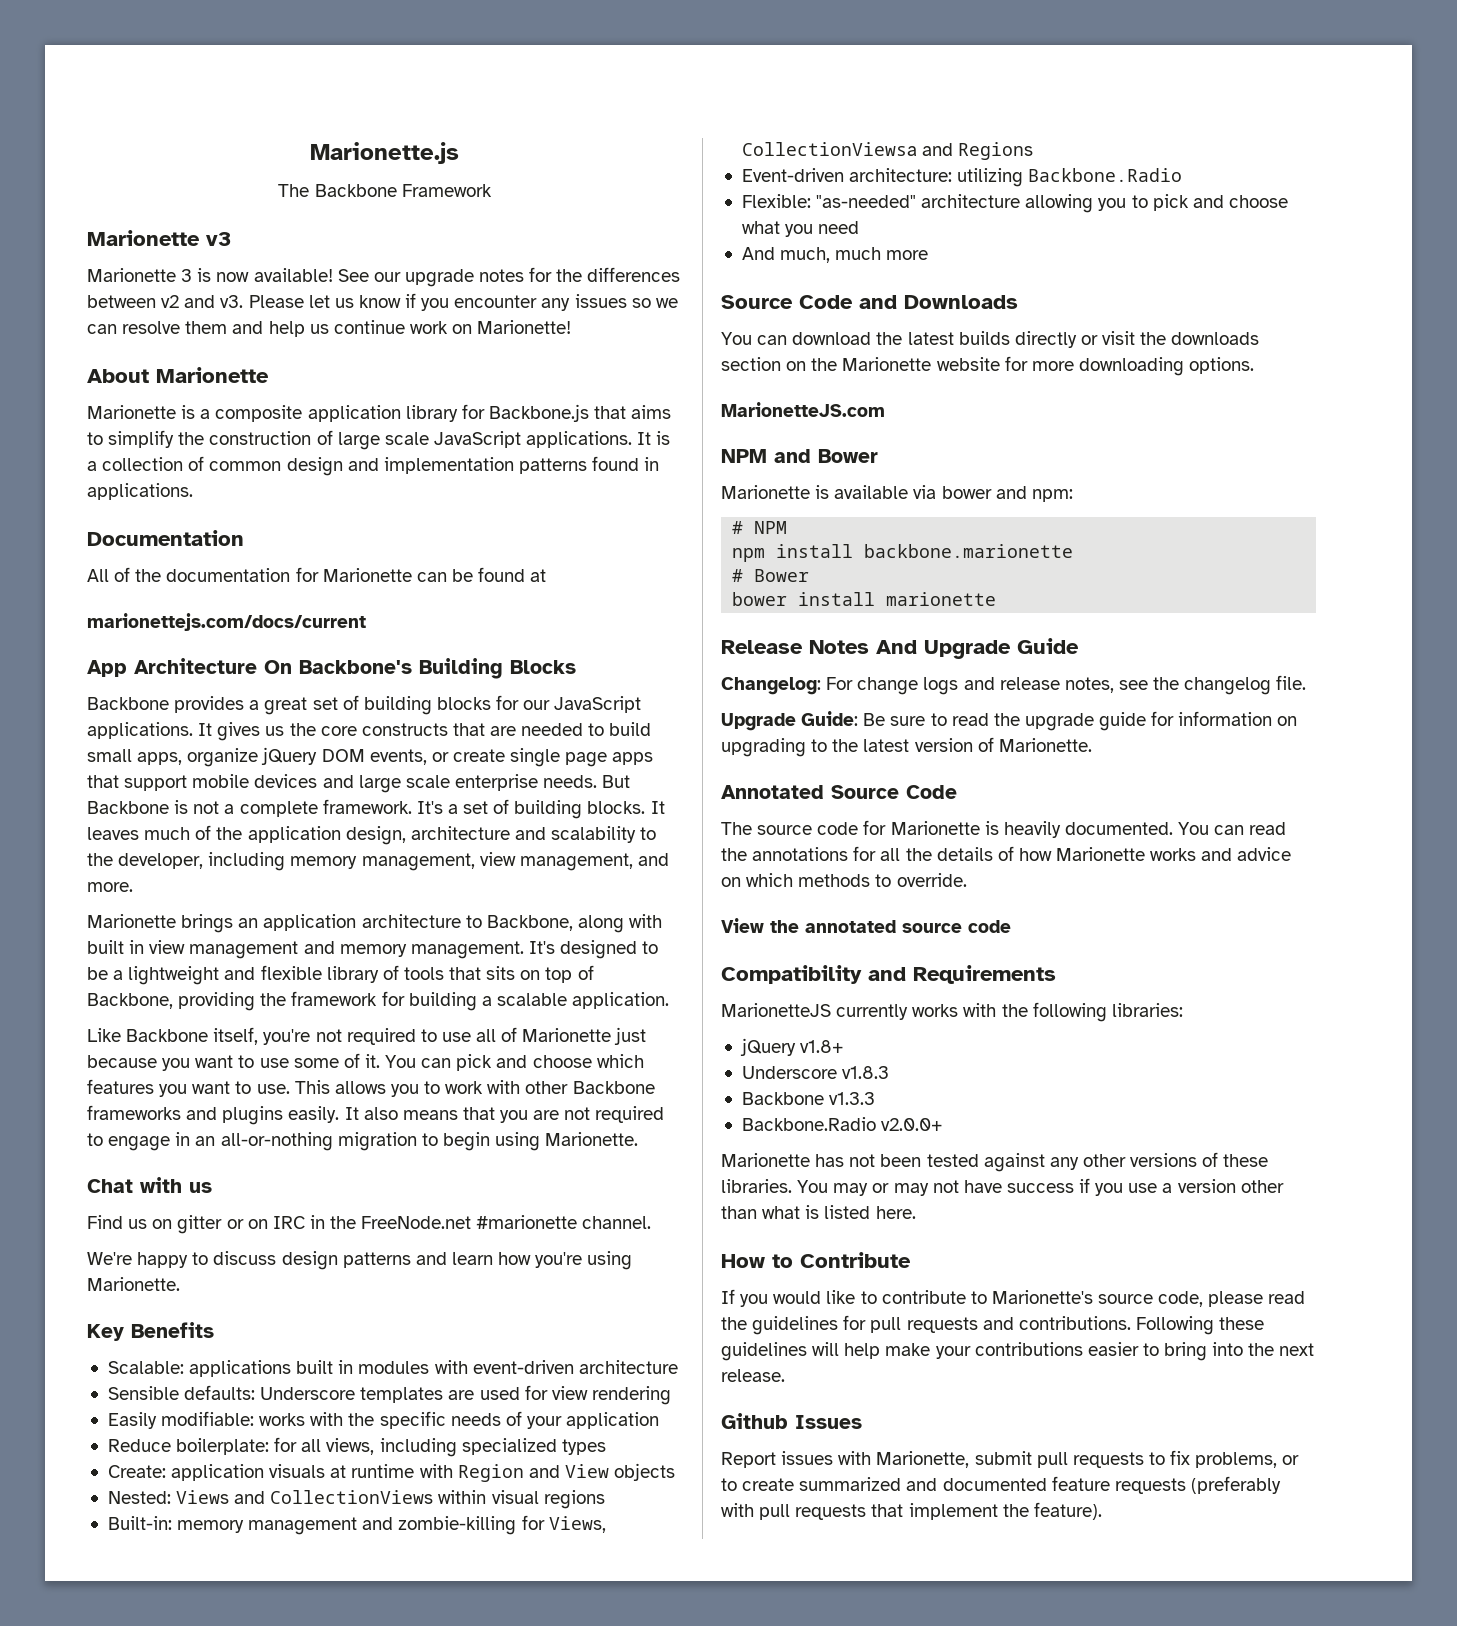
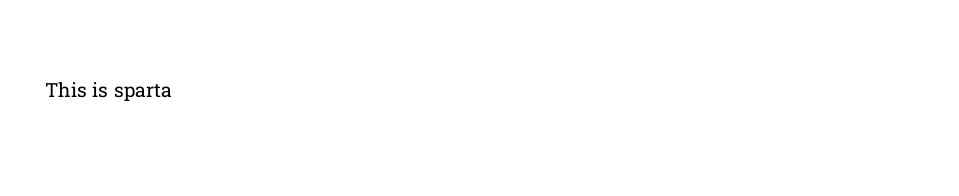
- Marionette.js
- The Backbone Framework
- Marionette v3
- Marionette 3 is now available! See our upgrade notes for the differences between v2 and v3. Please let us know if you encounter any issues so we can resolve them and help us continue work on Marionette!
- About Marionette
- Marionette is a composite application library for Backbone.js that aims to simplify the construction of large scale JavaScript applications. It is a collection of common design and implementation patterns found in applications.
- Documentation
- All of the documentation for Marionette can be found at
- marionettejs.com/docs/current
- App Architecture On Backbone's Building Blocks
- Backbone provides a great set of building blocks for our JavaScript applications. It gives us the core constructs that are needed to build small apps, organize jQuery DOM events, or create single page apps that support mobile devices and large scale enterprise needs. But Backbone is not a complete framework. It's a set of building blocks. It leaves much of the application design, architecture and scalability to the developer, including memory management, view management, and more.
- Marionette brings an application architecture to Backbone, along with built in view management and memory management. It's designed to be a lightweight and flexible library of tools that sits on top of Backbone, providing the framework for building a scalable application.
- Like Backbone itself, you're not required to use all of Marionette just because you want to use some of it. You can pick and choose which features you want to use. This allows you to work with other Backbone frameworks and plugins easily. It also means that you are not required to engage in an all-or-nothing migration to begin using Marionette.
- Chat with us
- Find us on gitter or on IRC in the FreeNode.net #marionette channel.
- We're happy to discuss design patterns and learn how you're using Marionette.
- Key Benefits
- Scalable: applications built in modules with event-driven architecture
- Sensible defaults: Underscore templates are used for view rendering
- Easily modifiable: works with the specific needs of your application
- Reduce boilerplate: for all views, including specialized types
- Create: application visuals at runtime with Region and View objects
- Nested: Views and CollectionViews within visual regions
- Built-in: memory management and zombie-killing for Views, CollectionViewsa and Regions
- Event-driven architecture: utilizing Backbone.Radio
- Flexible: "as-needed" architecture allowing you to pick and choose what you need
- And much, much more
- Source Code and Downloads
- You can download the latest builds directly or visit the downloads section on the Marionette website for more downloading options.
- MarionetteJS.com
- NPM and Bower
- Marionette is available via bower and npm:
- # NPM
- npm install backbone.marionette
- # Bower
- bower install marionette
- Release Notes And Upgrade Guide
- Changelog: For change logs and release notes, see the changelog file.
- Upgrade Guide: Be sure to read the upgrade guide for information on upgrading to the latest version of Marionette.
- Annotated Source Code
- The source code for Marionette is heavily documented. You can read the annotations for all the details of how Marionette works and advice on which methods to override.
- View the annotated source code
- Compatibility and Requirements
- MarionetteJS currently works with the following libraries:
- jQuery v1.8+
- Underscore v1.8.3
- Backbone v1.3.3
- Backbone.Radio v2.0.0+
- Marionette has not been tested against any other versions of these libraries. You may or may not have success if you use a version other than what is listed here.
- How to Contribute
- If you would like to contribute to Marionette's source code, please read the guidelines for pull requests and contributions. Following these guidelines will help make your contributions easier to bring into the next release.
- Github Issues
- Report issues with Marionette, submit pull requests to fix problems, or to create summarized and documented feature requests (preferably with pull requests that implement the feature).
+ This is sparta

